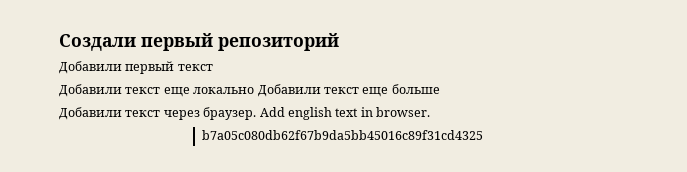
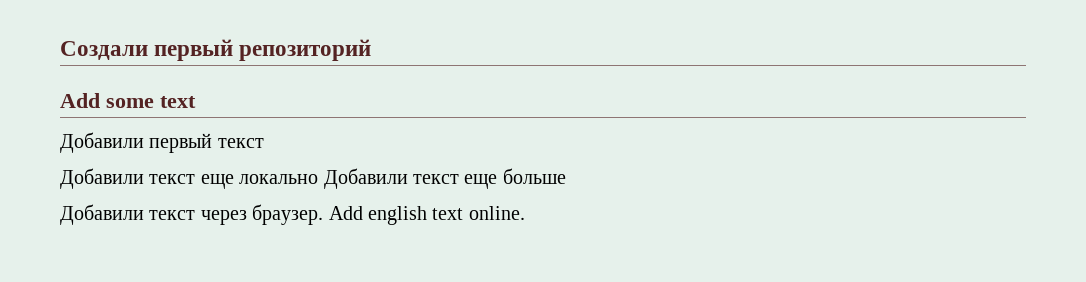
+ Add some text
- Add english text in browser.
- b7a05c080db62f67b9da5bb45016c89f31cd4325
+ Add english text online.

